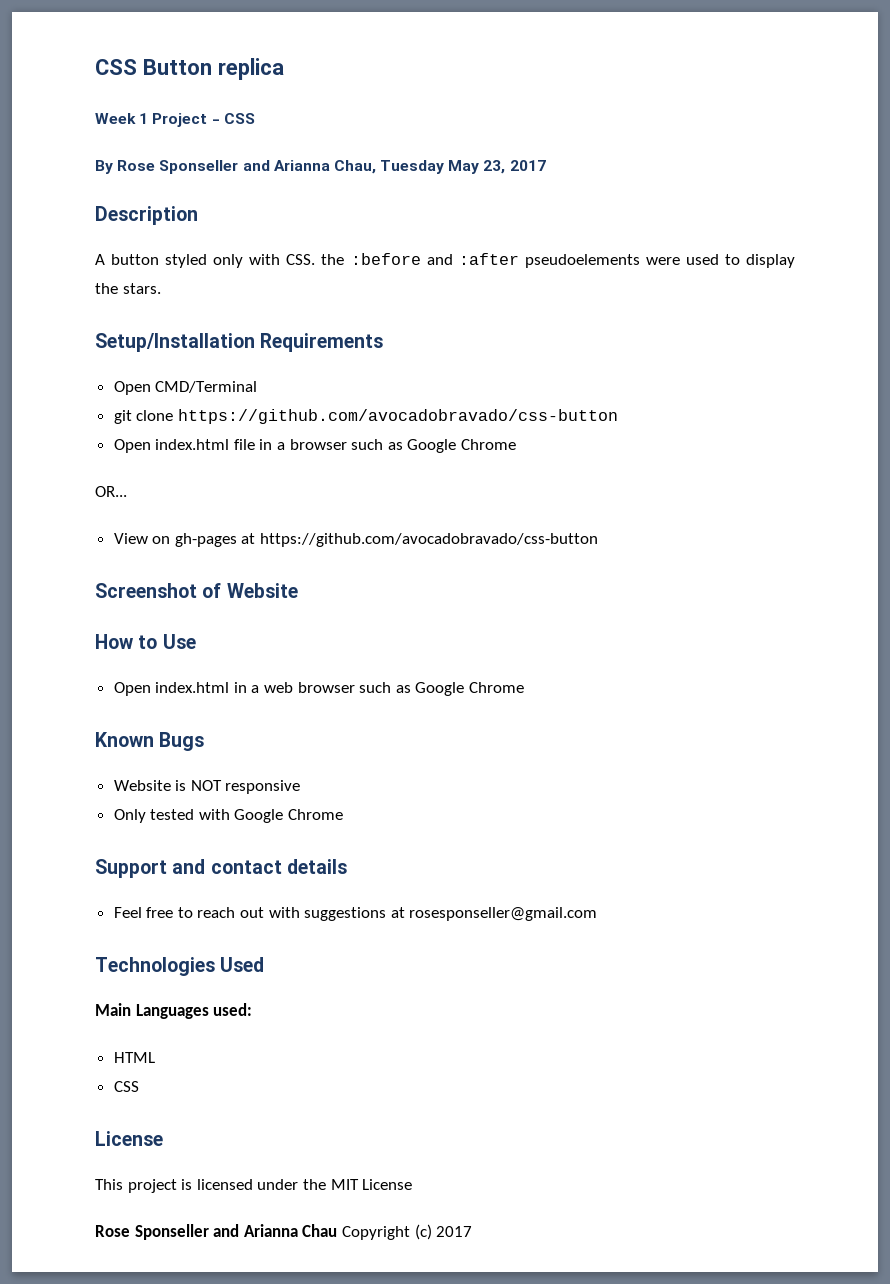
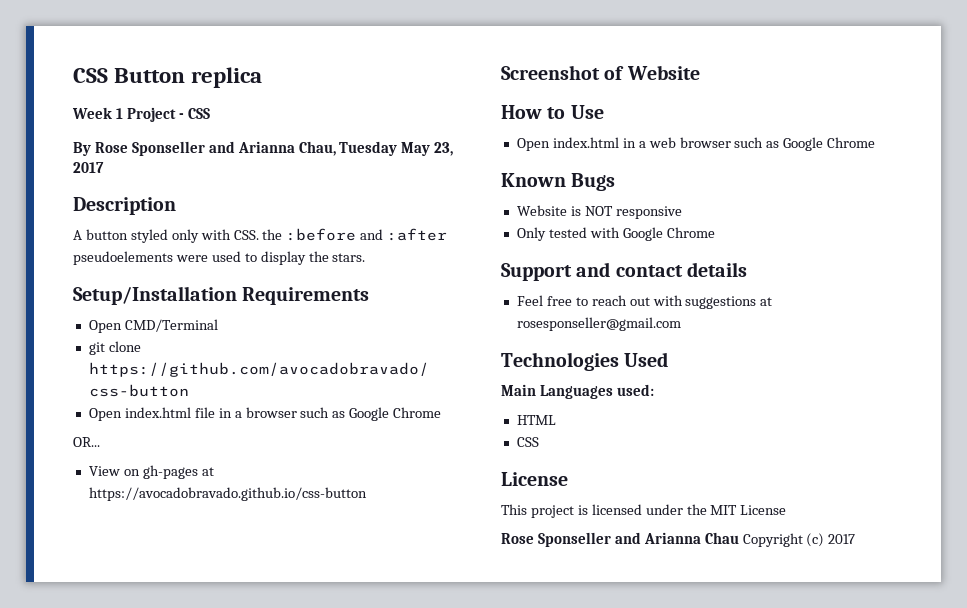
- View on gh-pages at https://github.com/avocadobravado/css-button
+ View on gh-pages at https://avocadobravado.github.io/css-button

